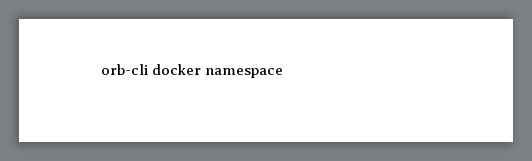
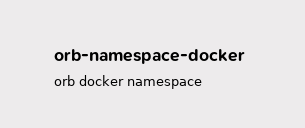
- orb-cli docker namespace
+ orb-namespace-docker
+ orb docker namespace

